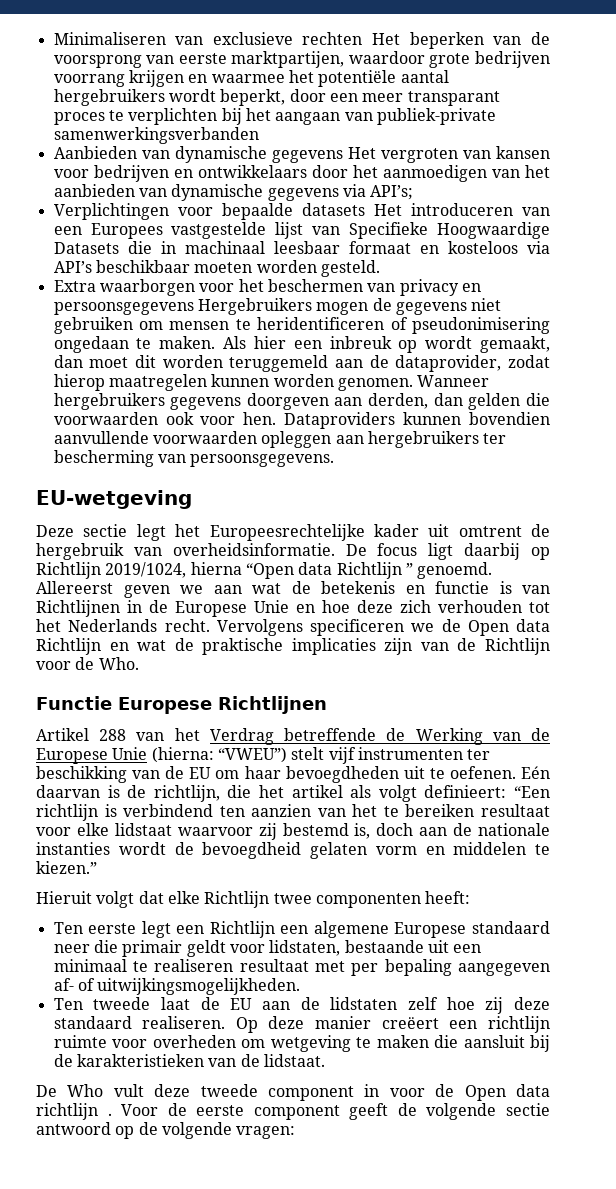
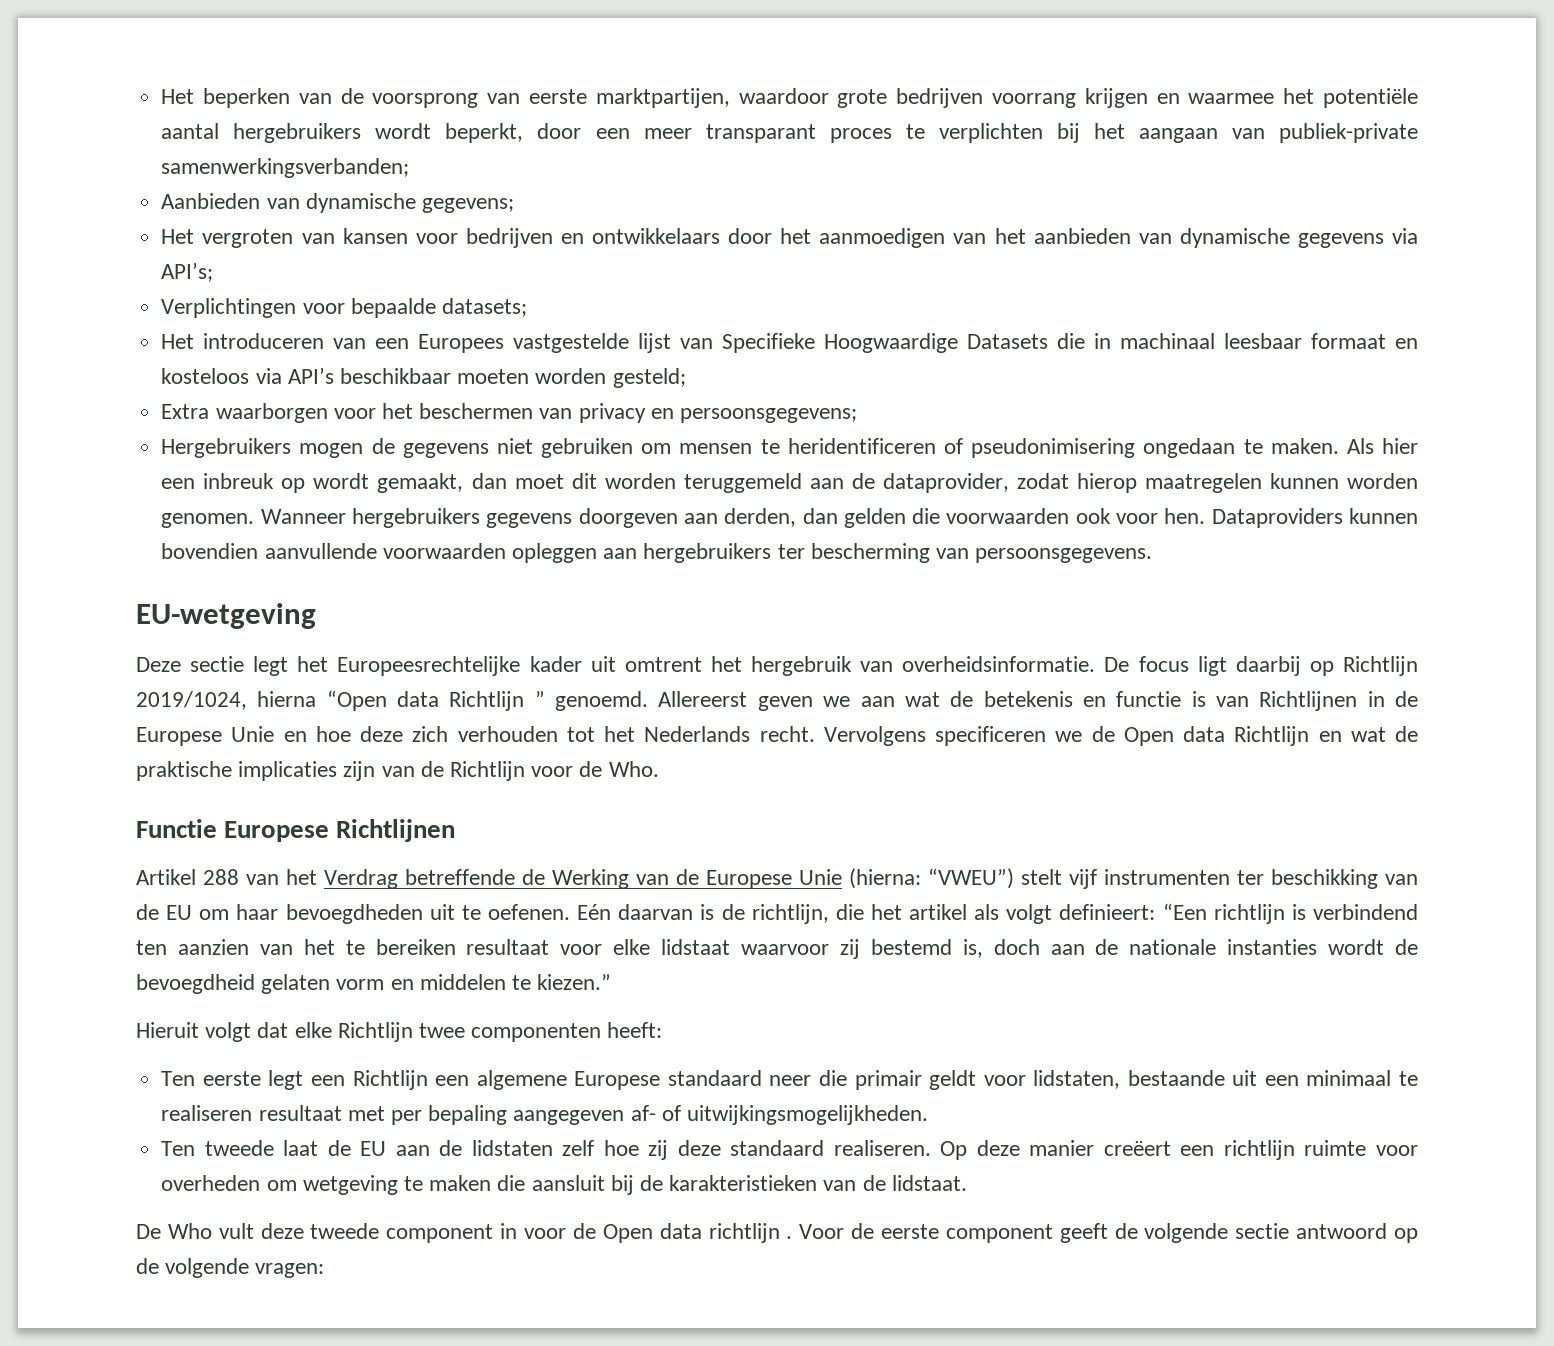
- Minimaliseren van exclusieve rechten Het beperken van de voorsprong van eerste marktpartijen, waardoor grote bedrijven voorrang krijgen en waarmee het potentiële aantal hergebruikers wordt beperkt, door een meer transparant proces te verplichten bij het aangaan van publiek-private samenwerkingsverbanden
+ Het beperken van de voorsprong van eerste marktpartijen, waardoor grote bedrijven voorrang krijgen en waarmee het potentiële aantal hergebruikers wordt beperkt, door een meer transparant proces te verplichten bij het aangaan van publiek-private samenwerkingsverbanden;
- Aanbieden van dynamische gegevens Het vergroten van kansen voor bedrijven en ontwikkelaars door het aanmoedigen van het aanbieden van dynamische gegevens via API’s;
+ Aanbieden van dynamische gegevens;
+ Het vergroten van kansen voor bedrijven en ontwikkelaars door het aanmoedigen van het aanbieden van dynamische gegevens via API’s;
- Verplichtingen voor bepaalde datasets Het introduceren van een Europees vastgestelde lijst van Specifieke Hoogwaardige Datasets die in machinaal leesbaar formaat en kosteloos via API’s beschikbaar moeten worden gesteld.
+ Verplichtingen voor bepaalde datasets;
+ Het introduceren van een Europees vastgestelde lijst van Specifieke Hoogwaardige Datasets die in machinaal leesbaar formaat en kosteloos via API’s beschikbaar moeten worden gesteld;
- Extra waarborgen voor het beschermen van privacy en persoonsgegevens Hergebruikers mogen de gegevens niet gebruiken om mensen te heridentificeren of pseudonimisering ongedaan te maken.
+ Extra waarborgen voor het beschermen van privacy en persoonsgegevens;
+ Hergebruikers mogen de gegevens niet gebruiken om mensen te heridentificeren of pseudonimisering ongedaan te maken.
- Deze sectie legt het Europeesrechtelijke kader uit omtrent de hergebruik van overheidsinformatie.
+ Deze sectie legt het Europeesrechtelijke kader uit omtrent het hergebruik van overheidsinformatie.

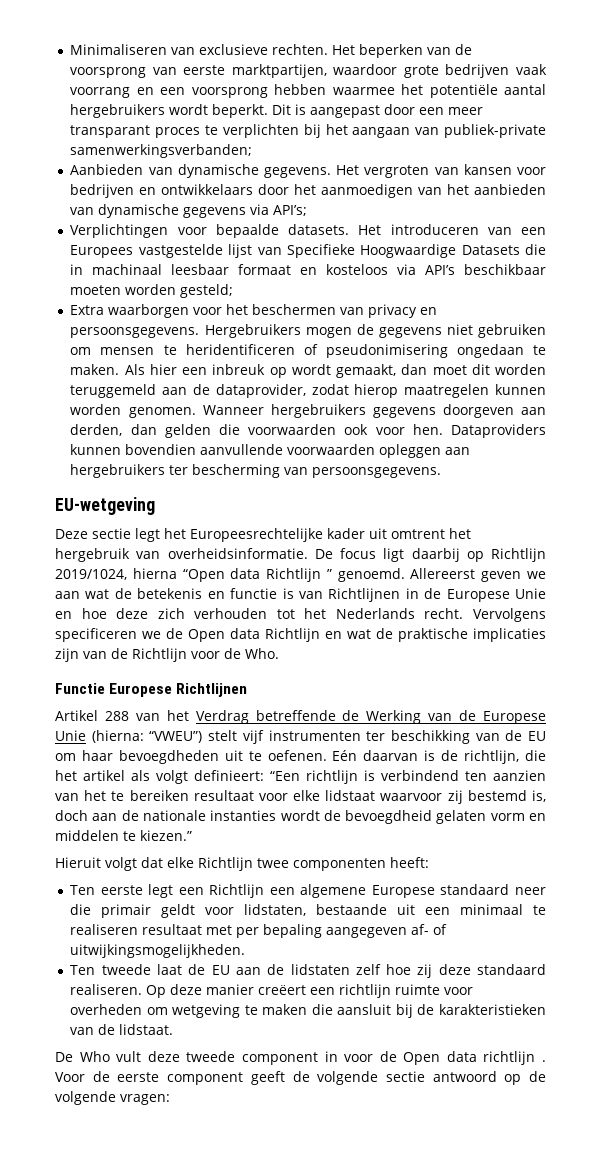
+ Minimaliseren van exclusieve rechten.
- Het beperken van de voorsprong van eerste marktpartijen, waardoor grote bedrijven voorrang krijgen en waarmee het potentiële aantal hergebruikers wordt beperkt, door een meer transparant proces te verplichten bij het aangaan van publiek-private samenwerkingsverbanden;
+ Het beperken van de voorsprong van eerste marktpartijen, waardoor grote bedrijven vaak voorrang en een voorsprong hebben waarmee het potentiële aantal hergebruikers wordt beperkt. Dit is aangepast door een meer transparant proces te verplichten bij het aangaan van publiek-private samenwerkingsverbanden;
- Aanbieden van dynamische gegevens;
- Het vergroten van kansen voor bedrijven en ontwikkelaars door het aanmoedigen van het aanbieden van dynamische gegevens via API’s;
+ Aanbieden van dynamische gegevens. Het vergroten van kansen voor bedrijven en ontwikkelaars door het aanmoedigen van het aanbieden van dynamische gegevens via API’s;
- Verplichtingen voor bepaalde datasets;
- Het introduceren van een Europees vastgestelde lijst van Specifieke Hoogwaardige Datasets die in machinaal leesbaar formaat en kosteloos via API’s beschikbaar moeten worden gesteld;
+ Verplichtingen voor bepaalde datasets. Het introduceren van een Europees vastgestelde lijst van Specifieke Hoogwaardige Datasets die in machinaal leesbaar formaat en kosteloos via API’s beschikbaar moeten worden gesteld;
- Extra waarborgen voor het beschermen van privacy en persoonsgegevens;
- Hergebruikers mogen de gegevens niet gebruiken om mensen te heridentificeren of pseudonimisering ongedaan te maken.
+ Extra waarborgen voor het beschermen van privacy en persoonsgegevens. Hergebruikers mogen de gegevens niet gebruiken om mensen te heridentificeren of pseudonimisering ongedaan te maken.

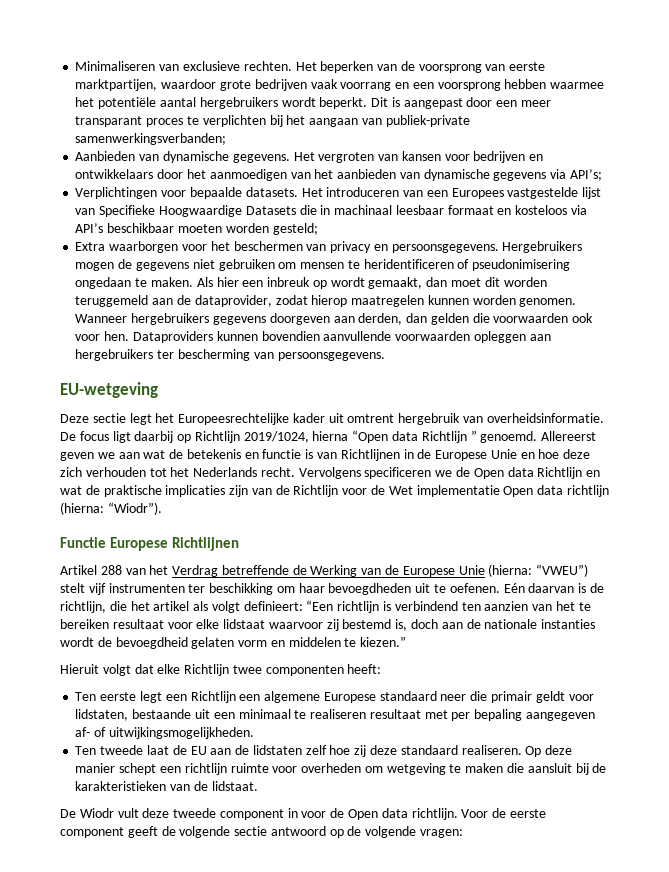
- Deze sectie legt het Europeesrechtelijke kader uit omtrent het hergebruik van overheidsinformatie.
+ Deze sectie legt het Europeesrechtelijke kader uit omtrent hergebruik van overheidsinformatie.
- Vervolgens specificeren we de Open data Richtlijn en wat de praktische implicaties zijn van de Richtlijn voor de Who.
+ Vervolgens specificeren we de Open data Richtlijn en wat de praktische implicaties zijn van de Richtlijn voor de Wet implementatie Open data richtlijn (hierna: “Wiodr”).
- Artikel 288 van het Verdrag betreffende de Werking van de Europese Unie (hierna: “VWEU”) stelt vijf instrumenten ter beschikking van de EU om haar bevoegdheden uit te oefenen.
+ Artikel 288 van het Verdrag betreffende de Werking van de Europese Unie (hierna: “VWEU”) stelt vijf instrumenten ter beschikking om haar bevoegdheden uit te oefenen.
- Op deze manier creëert een richtlijn ruimte voor overheden om wetgeving te maken die aansluit bij de karakteristieken van de lidstaat.
+ Op deze manier schept een richtlijn ruimte voor overheden om wetgeving te maken die aansluit bij de karakteristieken van de lidstaat.
- De Who vult deze tweede component in voor de Open data richtlijn .
+ De Wiodr vult deze tweede component in voor de Open data richtlijn.

